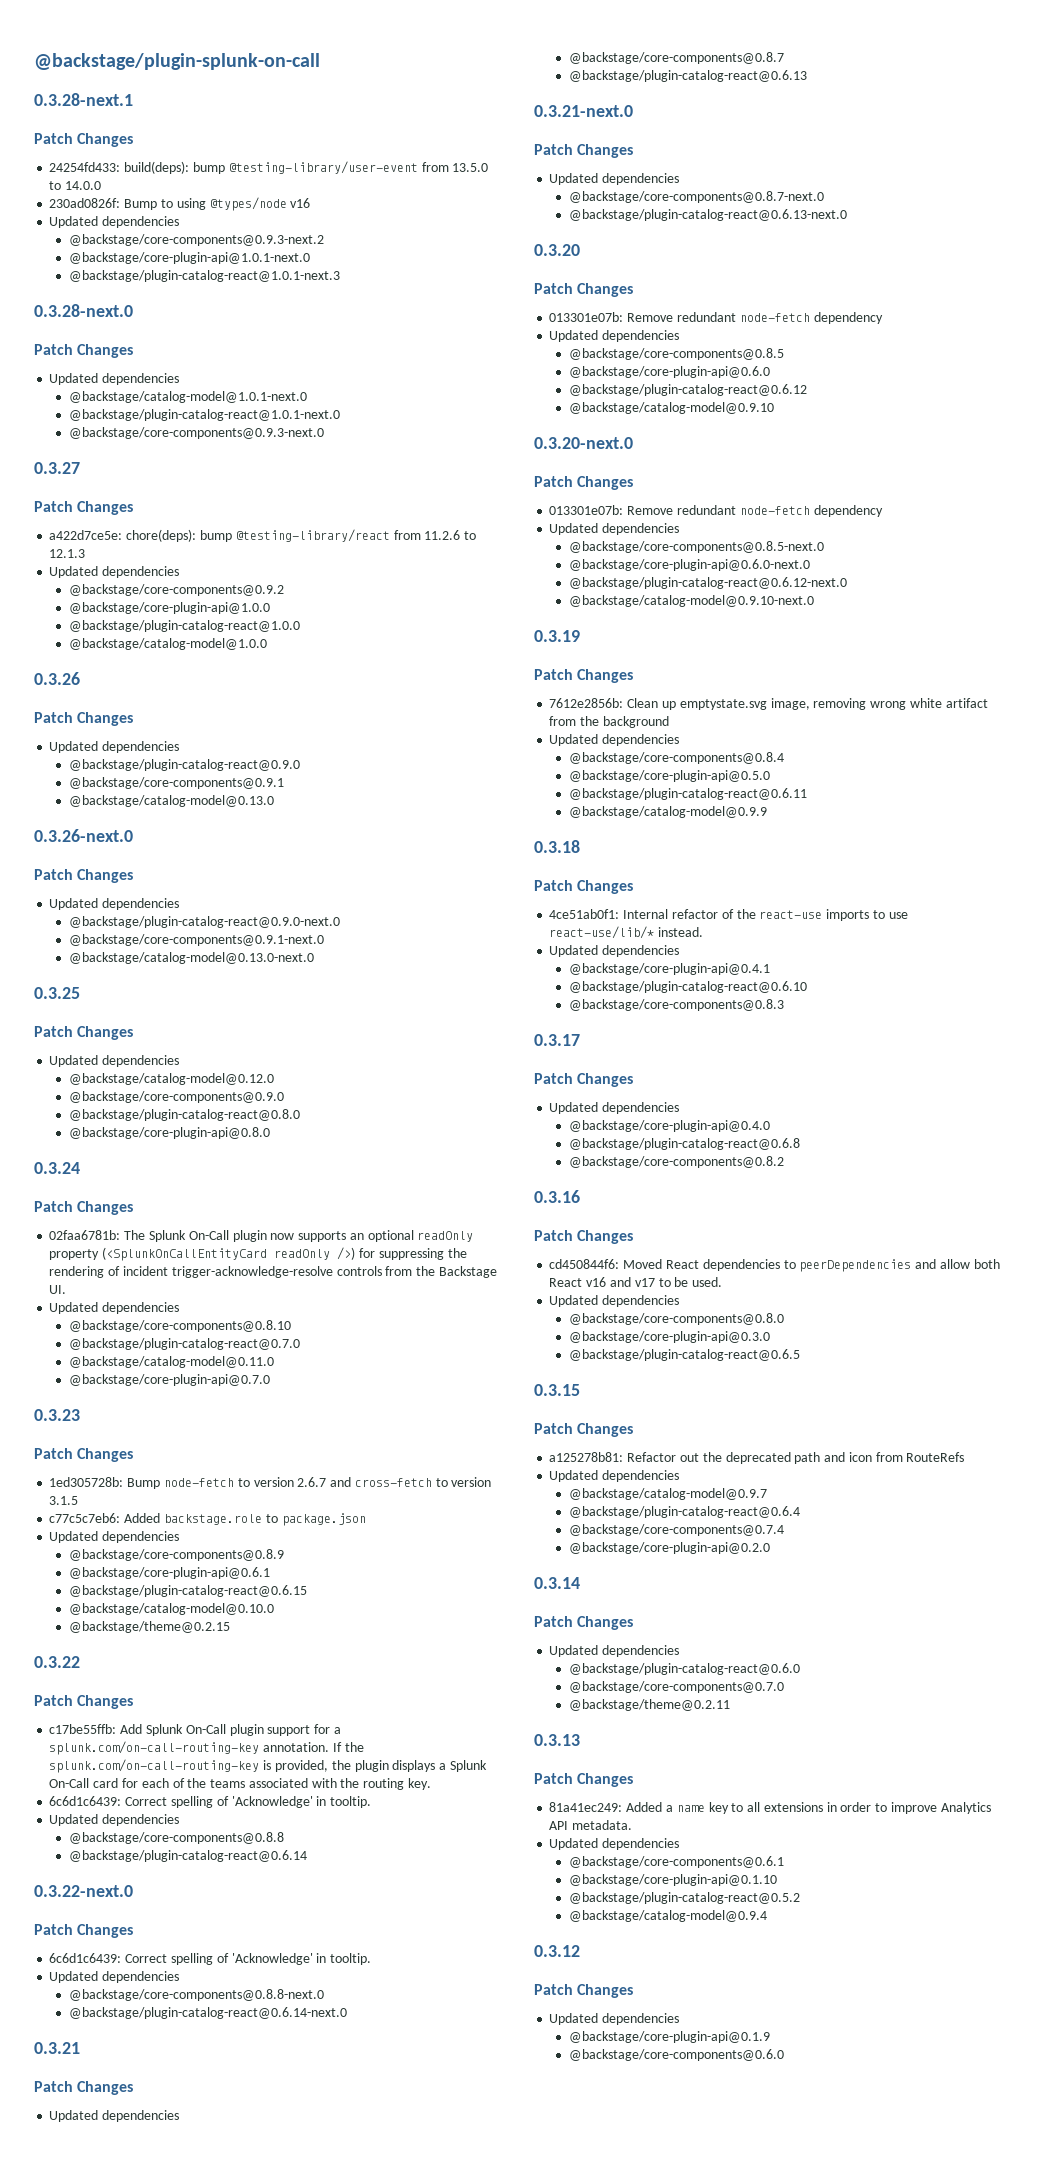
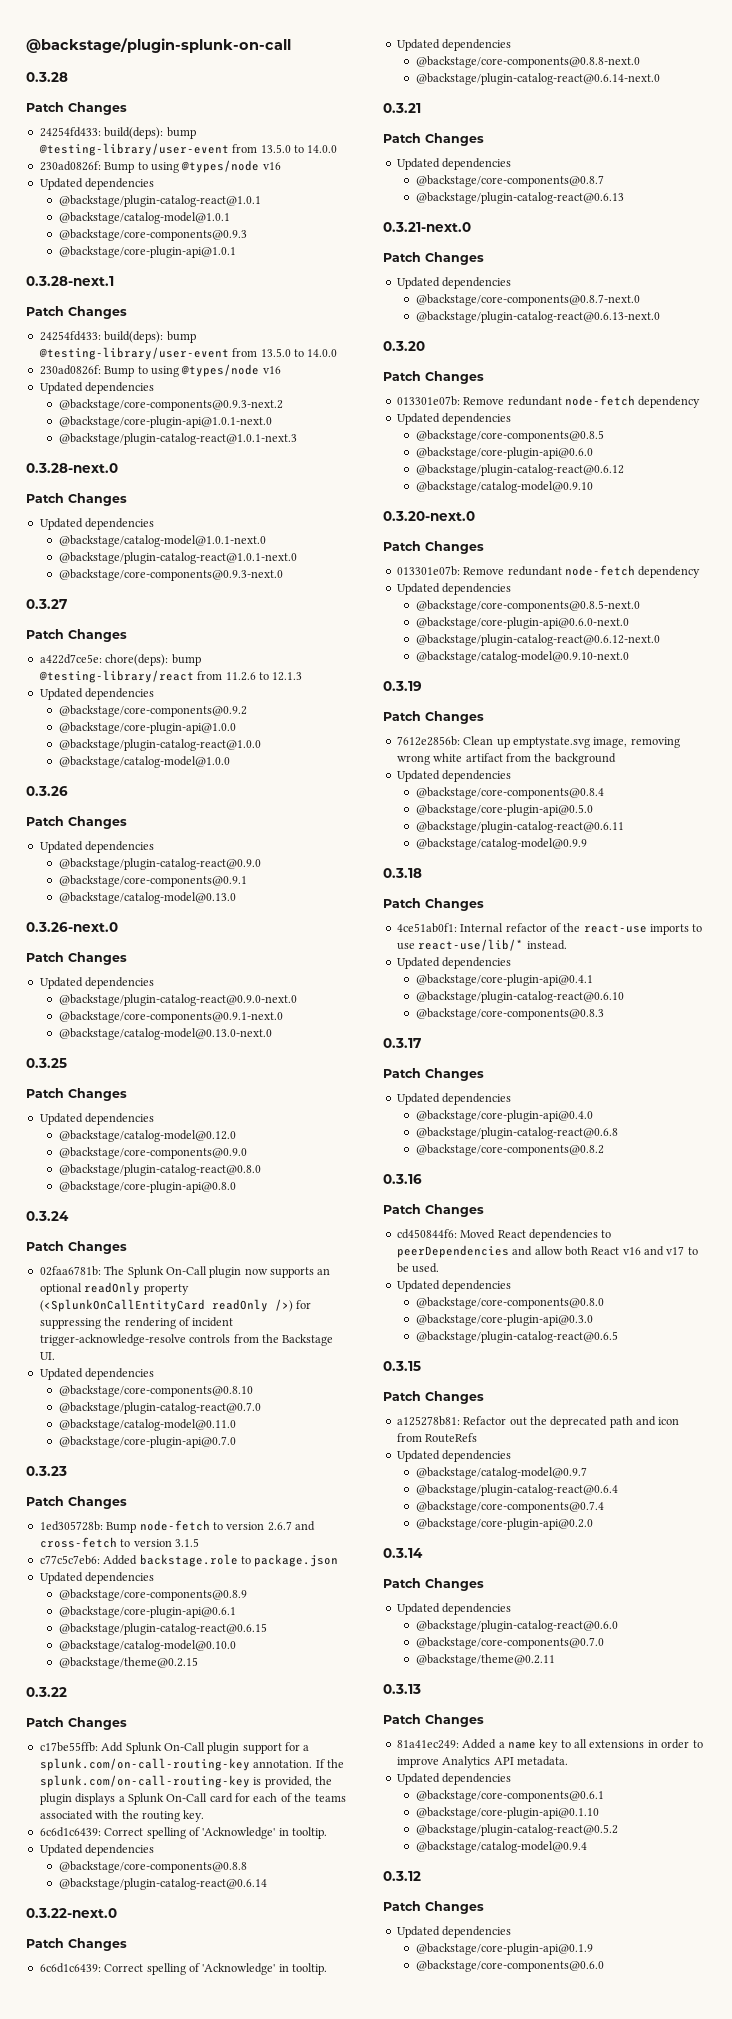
+ 0.3.28
+ Patch Changes
+ 24254fd433: build(deps): bump @testing-library/user-event from 13.5.0 to 14.0.0
+ 230ad0826f: Bump to using @types/node v16
+ Updated dependencies
+ @backstage/plugin-catalog-react@1.0.1
+ @backstage/catalog-model@1.0.1
+ @backstage/core-components@0.9.3
+ @backstage/core-plugin-api@1.0.1

